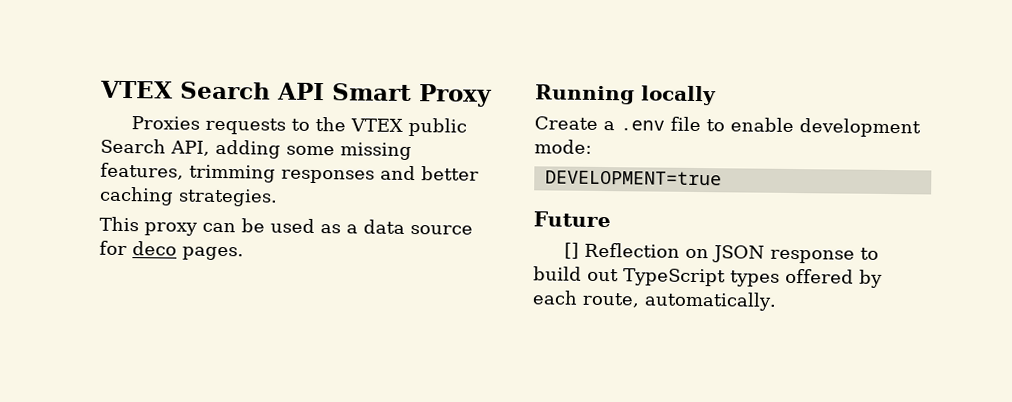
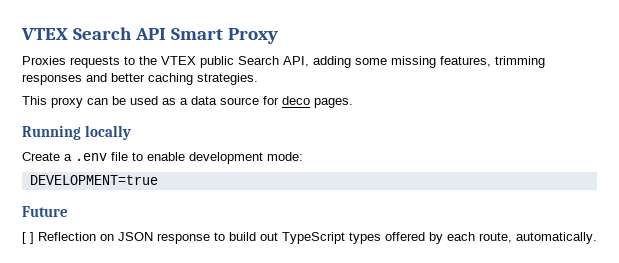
- [] Reflection on JSON response to build out TypeScript types offered by each route, automatically.
+ [ ] Reflection on JSON response to build out TypeScript types offered by each route, automatically.

